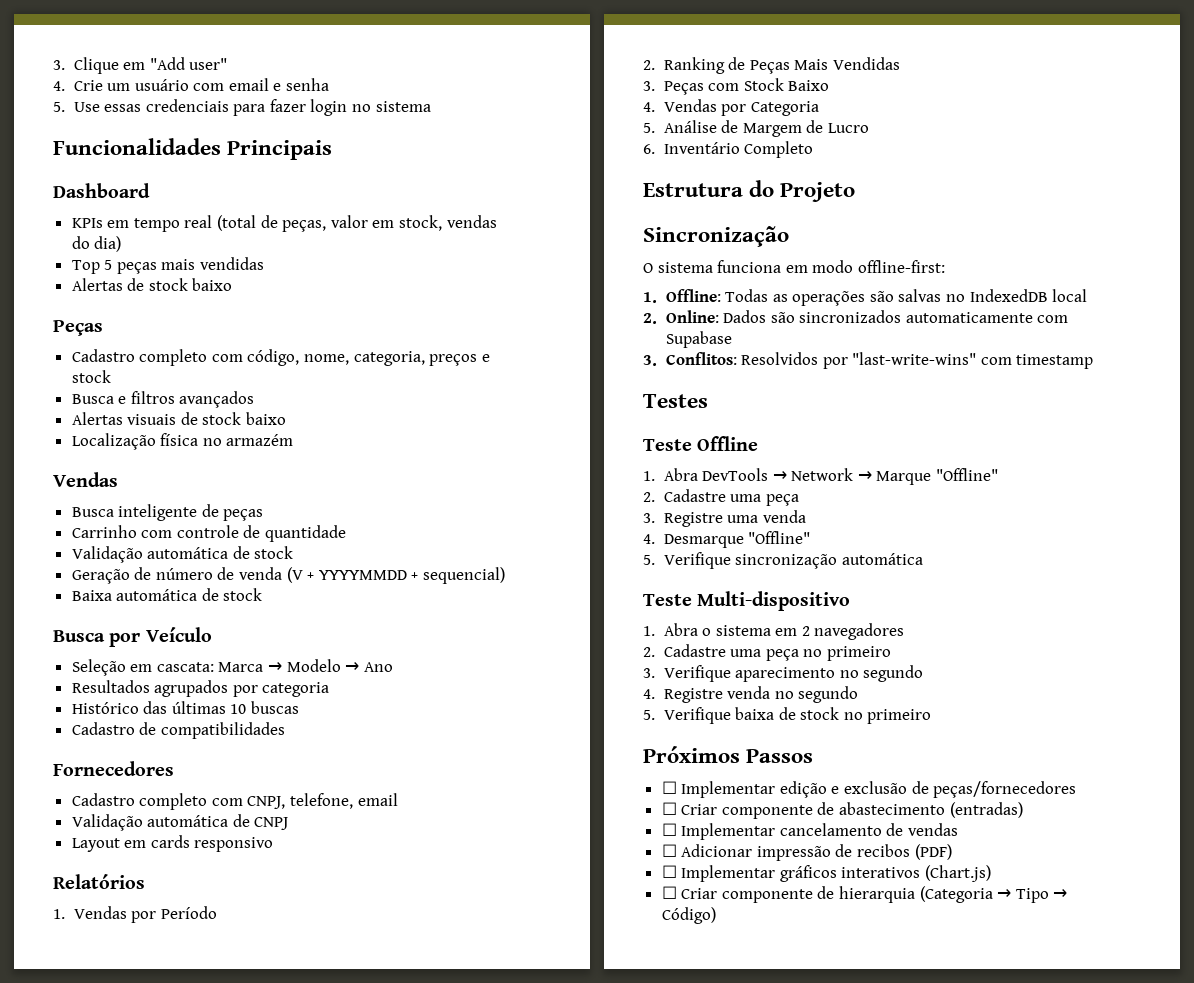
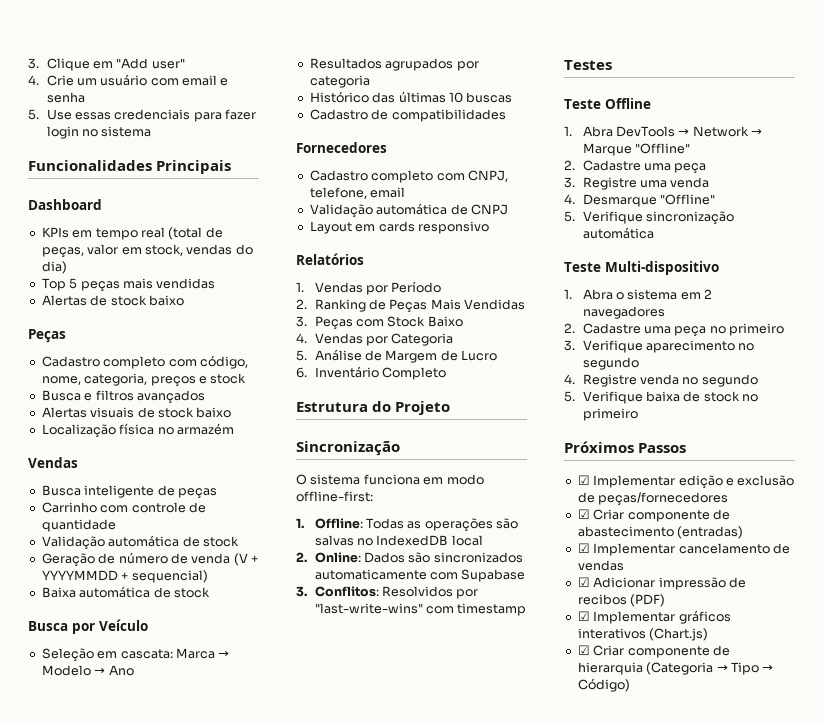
- ☐ Implementar edição e exclusão de peças/fornecedores
+ ☑ Implementar edição e exclusão de peças/fornecedores
- ☐ Criar componente de abastecimento (entradas)
+ ☑ Criar componente de abastecimento (entradas)
- ☐ Implementar cancelamento de vendas
+ ☑ Implementar cancelamento de vendas
- ☐ Adicionar impressão de recibos (PDF)
+ ☑ Adicionar impressão de recibos (PDF)
- ☐ Implementar gráficos interativos (Chart.js)
+ ☑ Implementar gráficos interativos (Chart.js)
- ☐ Criar componente de hierarquia (Categoria → Tipo → Código)
+ ☑ Criar componente de hierarquia (Categoria → Tipo → Código)

